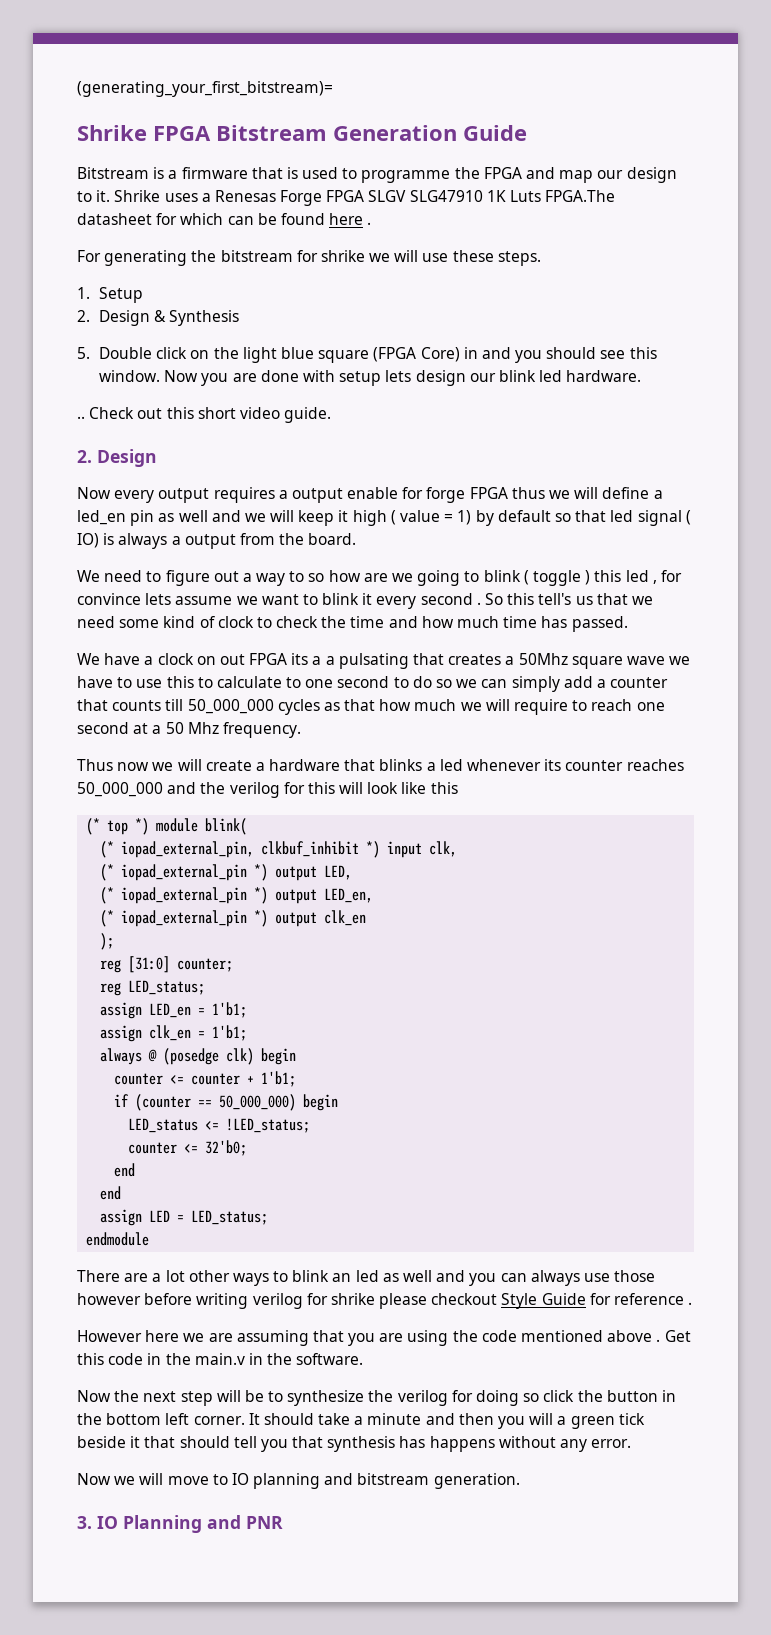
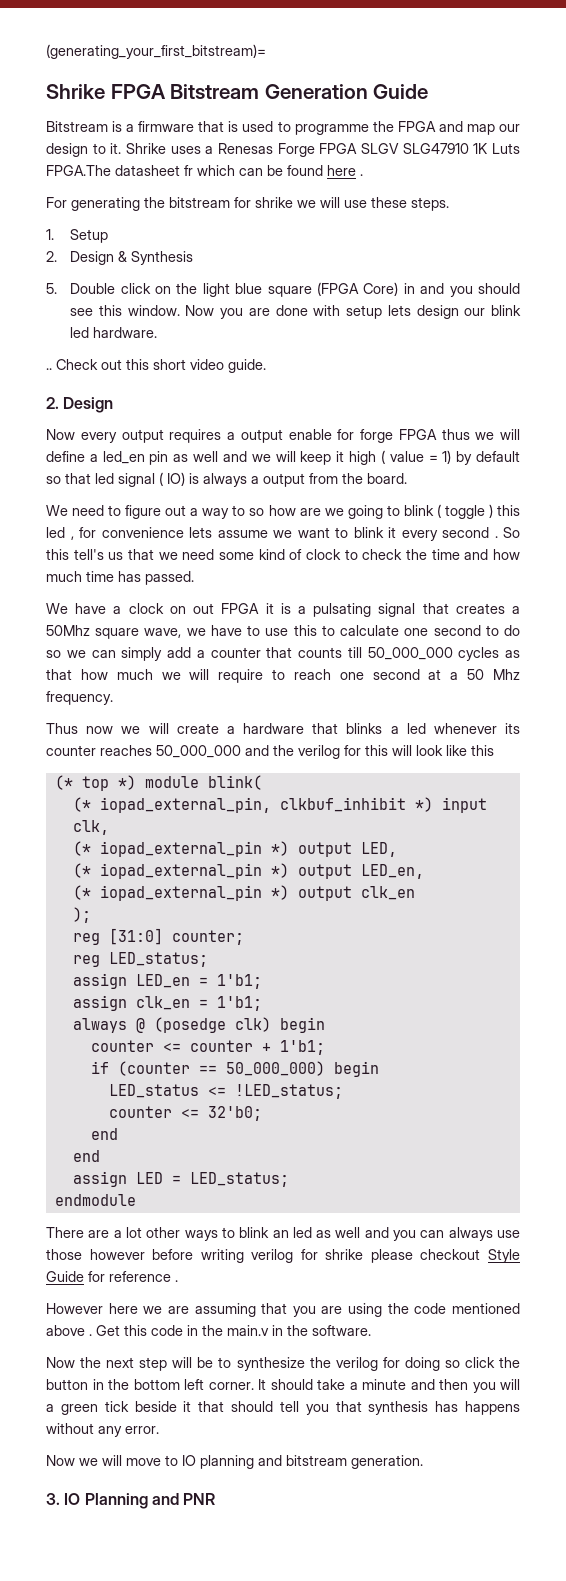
- Shrike uses a Renesas Forge FPGA SLGV SLG47910 1K Luts FPGA.The datasheet for which can be found here .
+ Shrike uses a Renesas Forge FPGA SLGV SLG47910 1K Luts FPGA.The datasheet fr which can be found here .
- We need to figure out a way to so how are we going to blink ( toggle ) this led , for convince lets assume we want to blink it every second .
+ We need to figure out a way to so how are we going to blink ( toggle ) this led , for convenience lets assume we want to blink it every second .
- We have a clock on out FPGA its a a pulsating that creates a 50Mhz square wave we have to use this to calculate to one second to do so we can simply add a counter that counts till 50_000_000 cycles as that how much we will require to reach one second at a 50 Mhz frequency.
+ We have a clock on out FPGA it is a pulsating signal that creates a 50Mhz square wave, we have to use this to calculate one second to do so we can simply add a counter that counts till 50_000_000 cycles as that how much we will require to reach one second at a 50 Mhz frequency.

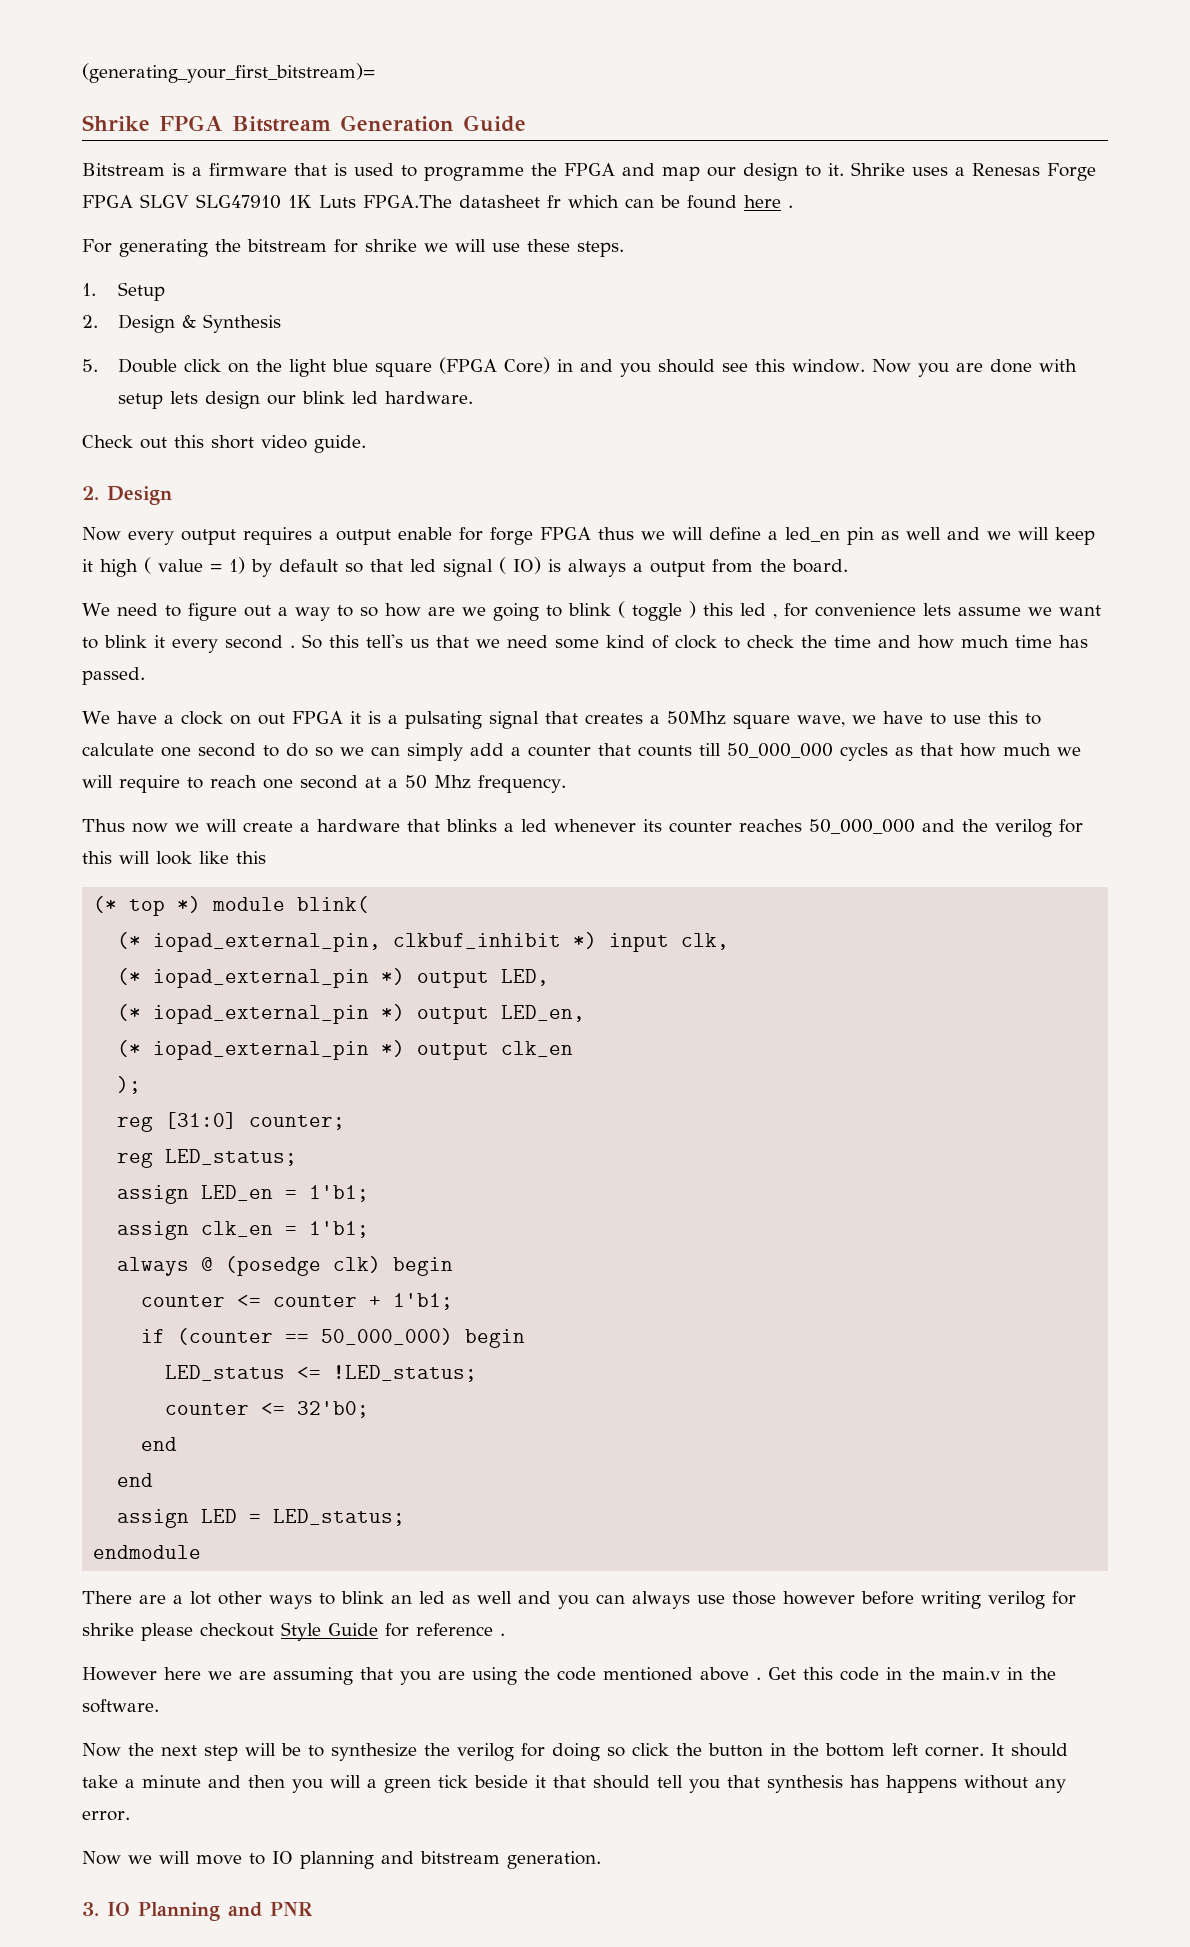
- ..

